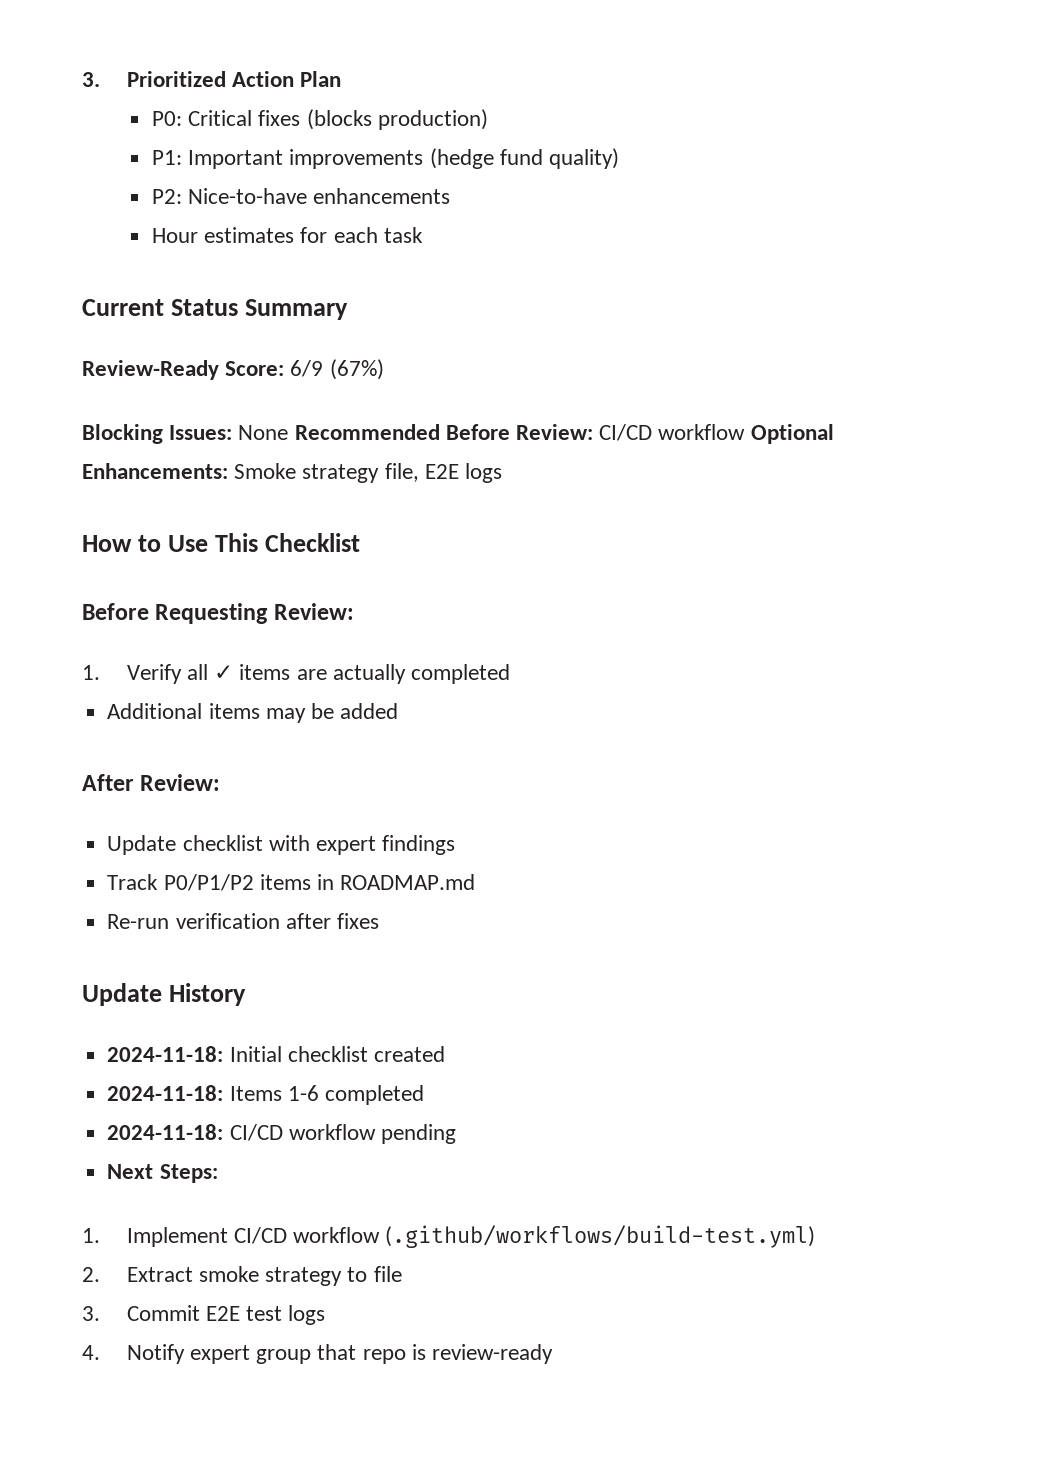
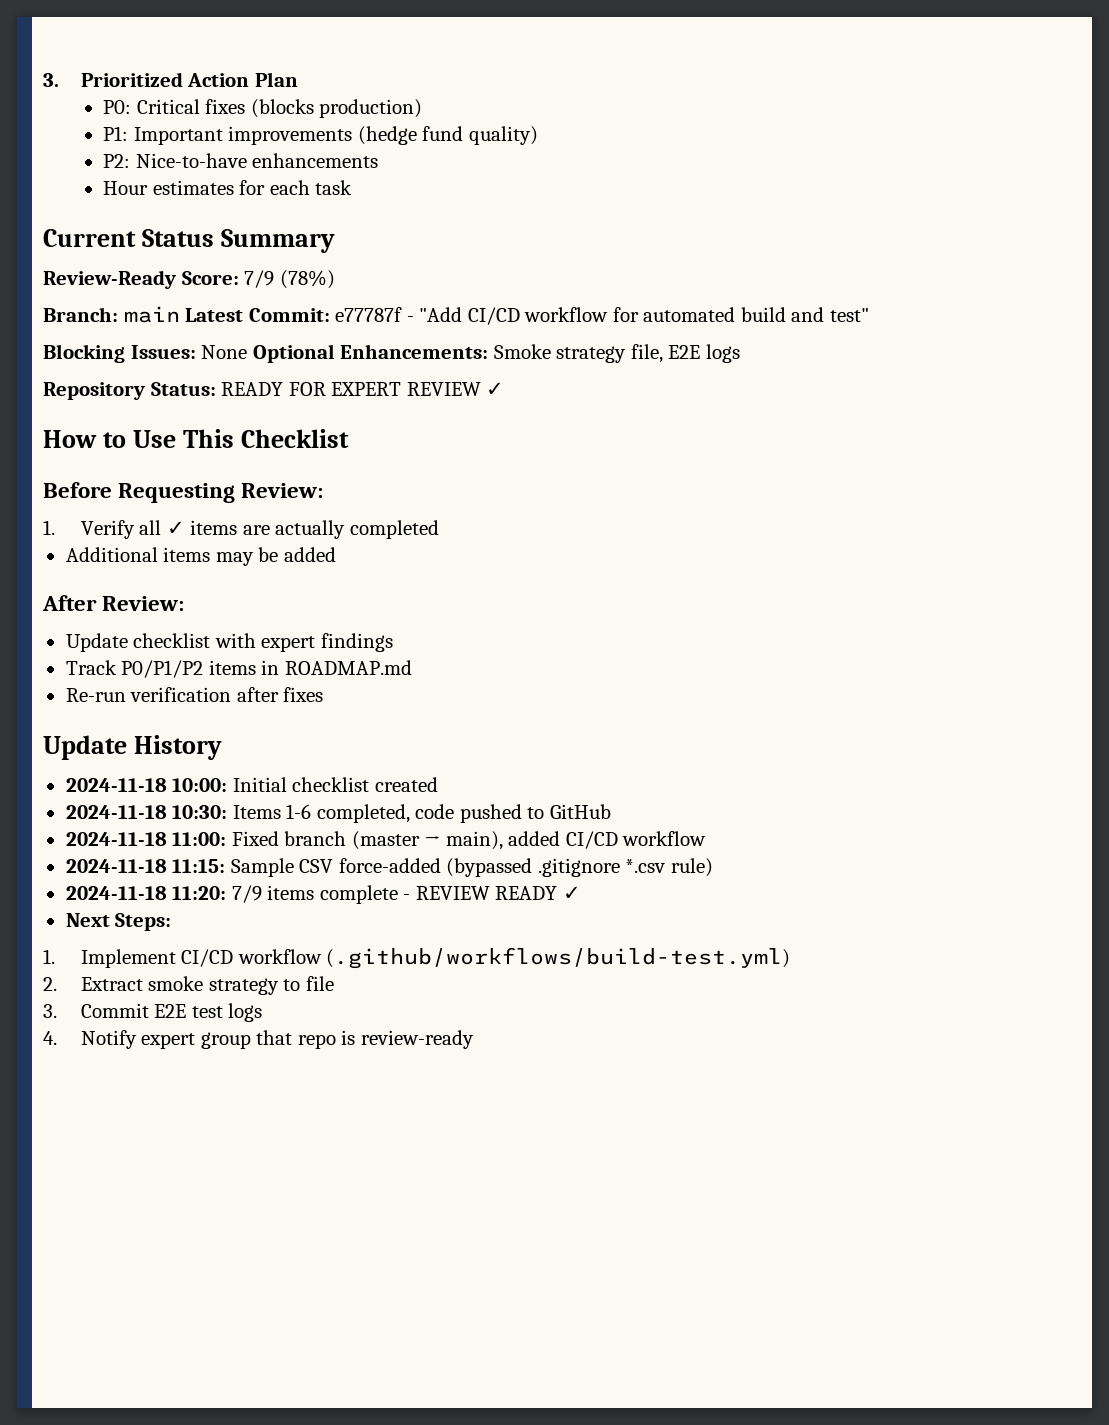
- Review-Ready Score: 6/9 (67%)
- Blocking Issues: None Recommended Before Review: CI/CD workflow Optional Enhancements: Smoke strategy file, E2E logs
+ Review-Ready Score: 7/9 (78%)
+ Branch: main Latest Commit: e77787f - "Add CI/CD workflow for automated build and test"
+ Blocking Issues: None Optional Enhancements: Smoke strategy file, E2E logs
+ Repository Status: READY FOR EXPERT REVIEW ✓
- 2024-11-18: Initial checklist created
+ 2024-11-18 10:00: Initial checklist created
- 2024-11-18: Items 1-6 completed
- 2024-11-18: CI/CD workflow pending
+ 2024-11-18 10:30: Items 1-6 completed, code pushed to GitHub
+ 2024-11-18 11:00: Fixed branch (master → main), added CI/CD workflow
+ 2024-11-18 11:15: Sample CSV force-added (bypassed .gitignore *.csv rule)
+ 2024-11-18 11:20: 7/9 items complete - REVIEW READY ✓

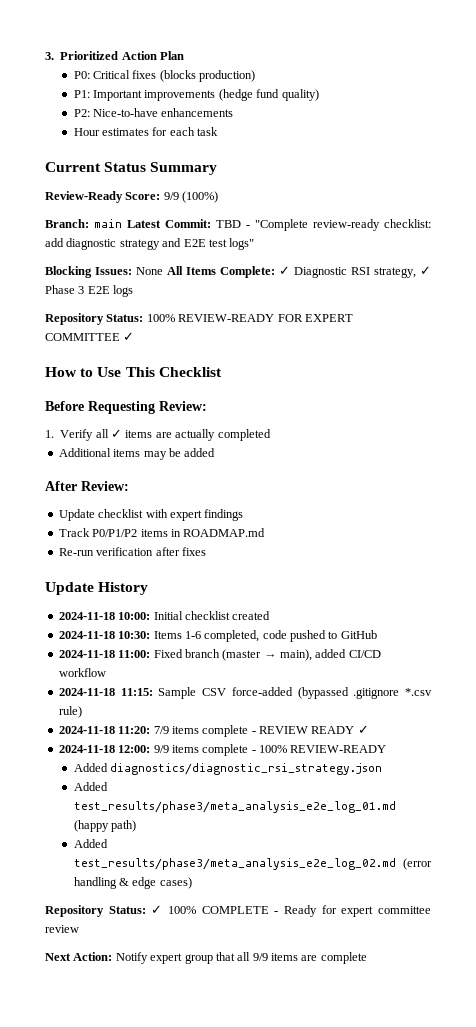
- Review-Ready Score: 7/9 (78%)
+ Review-Ready Score: 9/9 (100%)
- Branch: main Latest Commit: e77787f - "Add CI/CD workflow for automated build and test"
- Blocking Issues: None Optional Enhancements: Smoke strategy file, E2E logs
+ Branch: main Latest Commit: TBD - "Complete review-ready checklist: add diagnostic strategy and E2E test logs"
+ Blocking Issues: None All Items Complete: ✓ Diagnostic RSI strategy, ✓ Phase 3 E2E logs
- Repository Status: READY FOR EXPERT REVIEW ✓
+ Repository Status: 100% REVIEW-READY FOR EXPERT COMMITTEE ✓
- Next Steps:
- 1. Implement CI/CD workflow (.github/workflows/build-test.yml)
- 2. Extract smoke strategy to file
- 3. Commit E2E test logs
- 4. Notify expert group that repo is review-ready
+ 2024-11-18 12:00: 9/9 items complete - 100% REVIEW-READY
+ Added diagnostics/diagnostic_rsi_strategy.json
+ Added test_results/phase3/meta_analysis_e2e_log_01.md (happy path)
+ Added test_results/phase3/meta_analysis_e2e_log_02.md (error handling & edge cases)
+ Repository Status: ✓ 100% COMPLETE - Ready for expert committee review
+ Next Action: Notify expert group that all 9/9 items are complete

